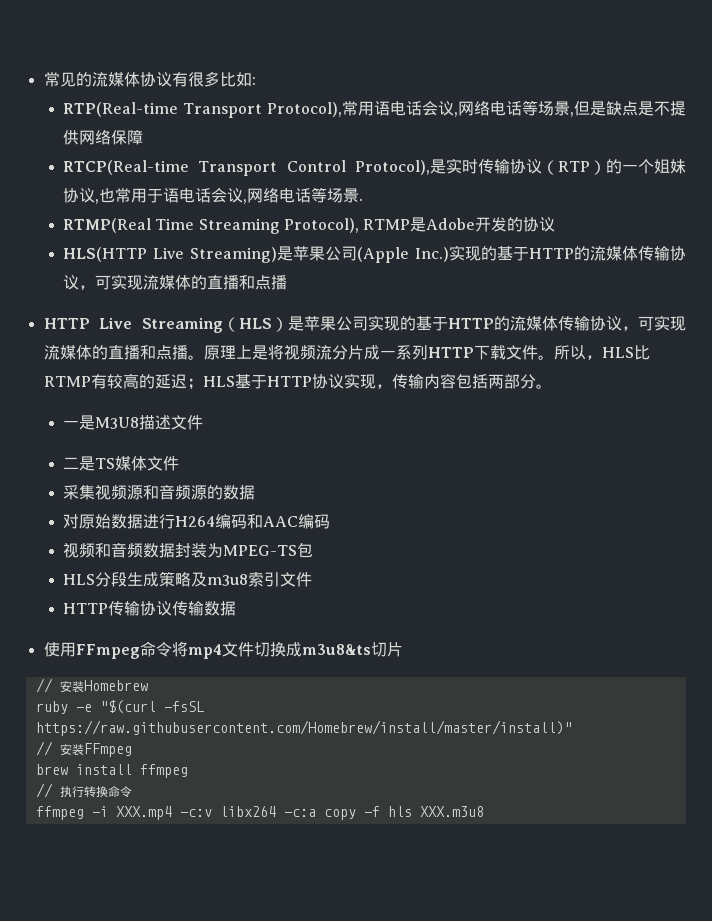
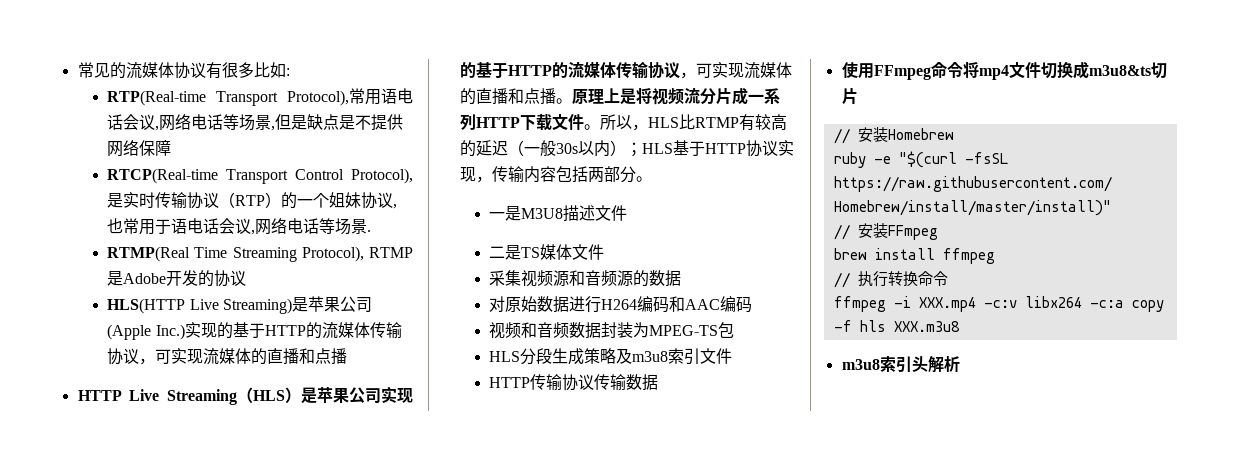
- 所以，HLS比RTMP有较高的延迟；HLS基于HTTP协议实现，传输内容包括两部分。
+ 所以，HLS比RTMP有较高的延迟（一般30s以内）；HLS基于HTTP协议实现，传输内容包括两部分。
+ m3u8索引头解析

